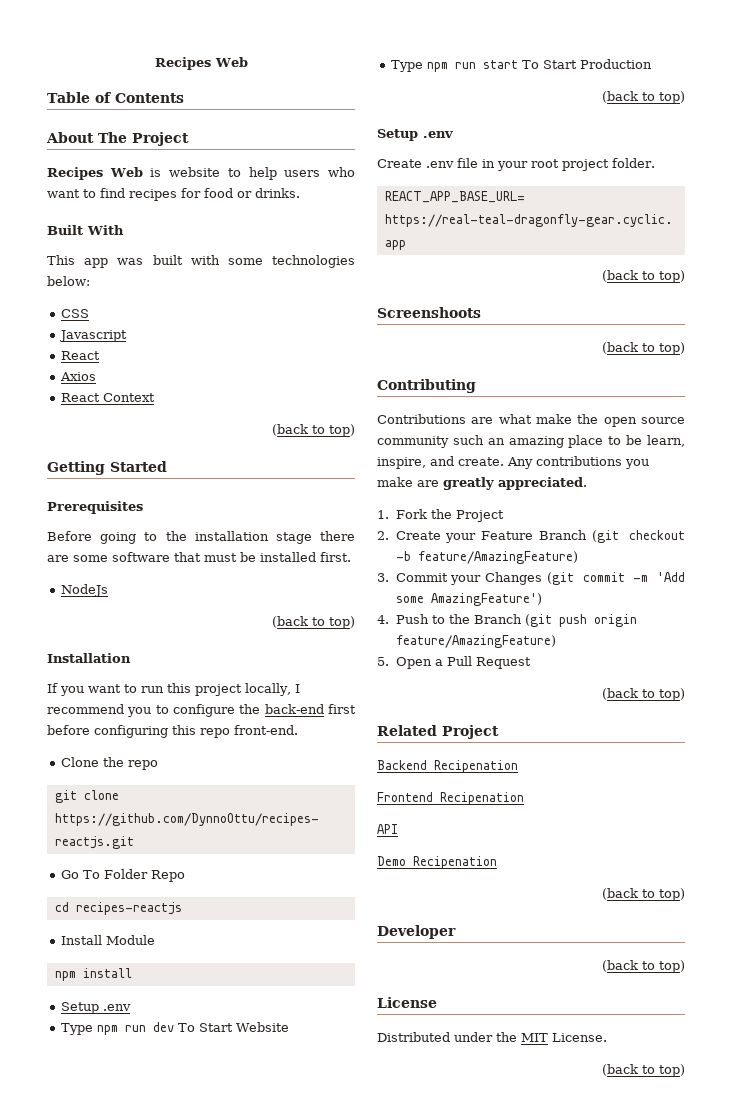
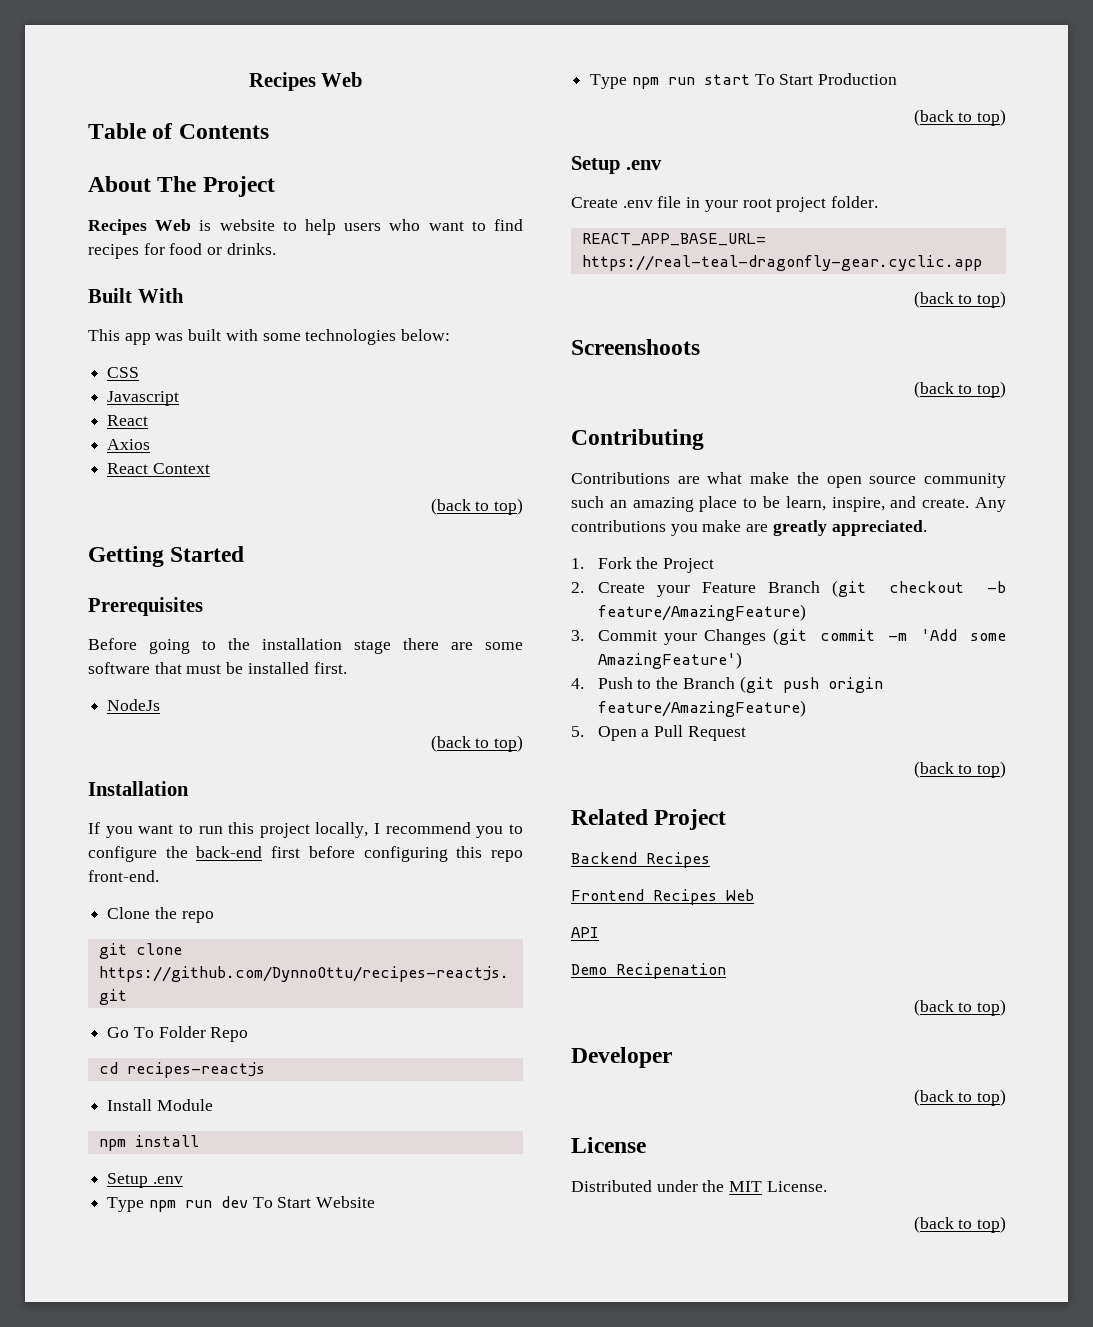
- Backend Recipenation
+ Backend Recipes
- Frontend Recipenation
+ Frontend Recipes Web

